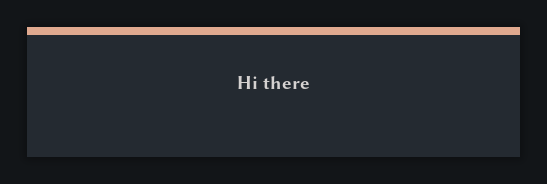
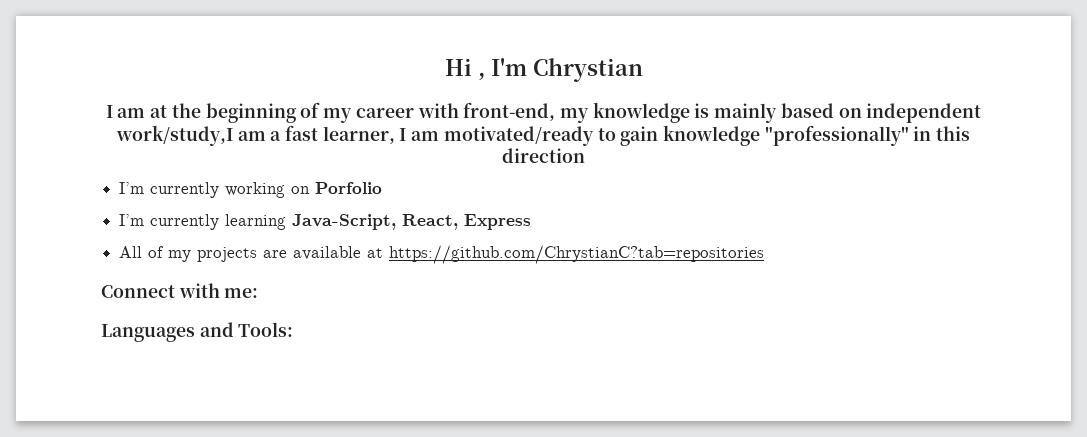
- Hi there
+ Hi , I'm Chrystian
+ I am at the beginning of my career with front-end, my knowledge is mainly based on independent work/study,I am a fast learner, I am motivated/ready to gain knowledge "professionally" in this direction
+ I’m currently working on Porfolio
+ I’m currently learning Java-Script, React, Express
+ All of my projects are available at https://github.com/ChrystianC?tab=repositories
+ Connect with me:
+ Languages and Tools:

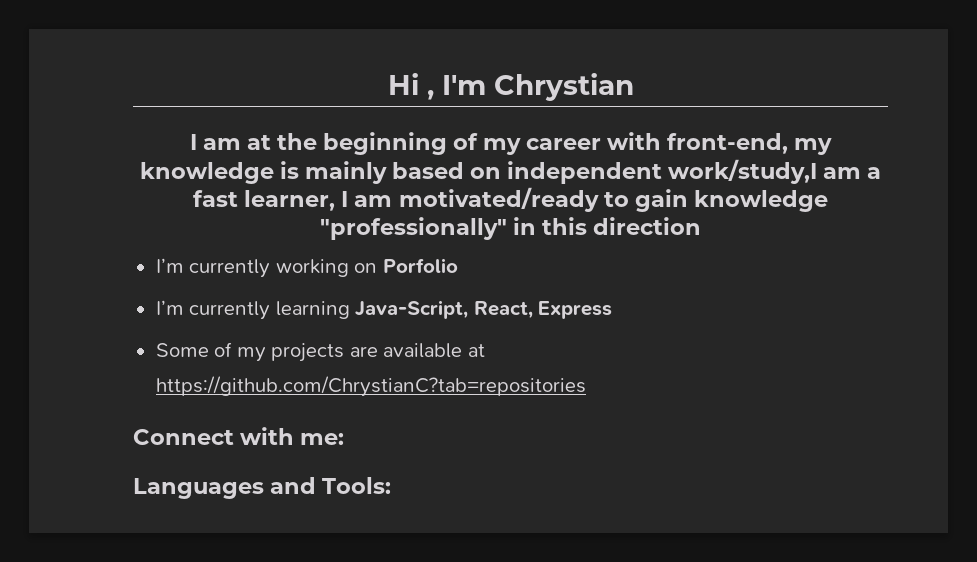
- All of my projects are available at https://github.com/ChrystianC?tab=repositories
+ Some of my projects are available at https://github.com/ChrystianC?tab=repositories

